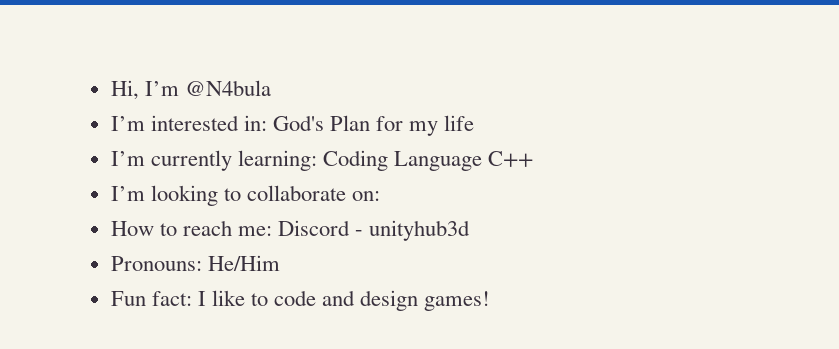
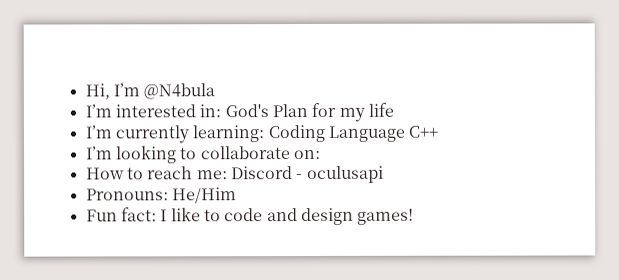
- How to reach me: Discord - unityhub3d
+ How to reach me: Discord - oculusapi

